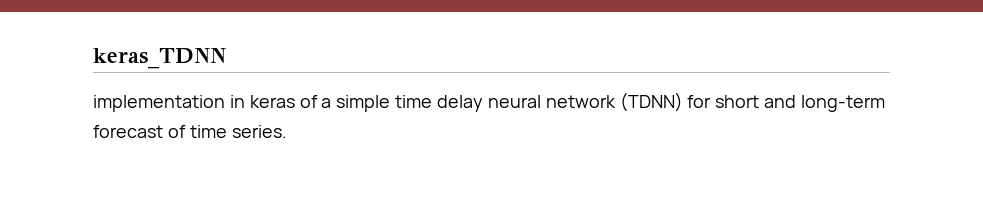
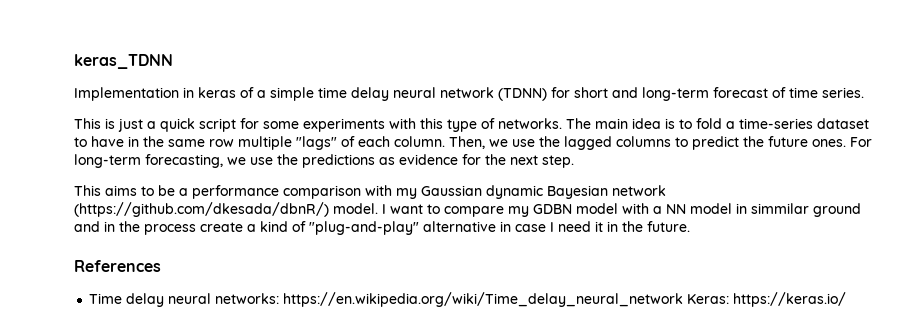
- implementation in keras of a simple time delay neural network (TDNN) for short and long-term forecast of time series.
+ Implementation in keras of a simple time delay neural network (TDNN) for short and long-term forecast of time series.
+ This is just a quick script for some experiments with this type of networks. The main idea is to fold a time-series dataset to have in the same row multiple "lags" of each column. Then, we use the lagged columns to predict the future ones. For long-term forecasting, we use the predictions as evidence for the next step.
+ This aims to be a performance comparison with my Gaussian dynamic Bayesian network (https://github.com/dkesada/dbnR/) model. I want to compare my GDBN model with a NN model in simmilar ground and in the process create a kind of "plug-and-play" alternative in case I need it in the future.
+ References
+ Time delay neural networks: https://en.wikipedia.org/wiki/Time_delay_neural_network Keras: https://keras.io/

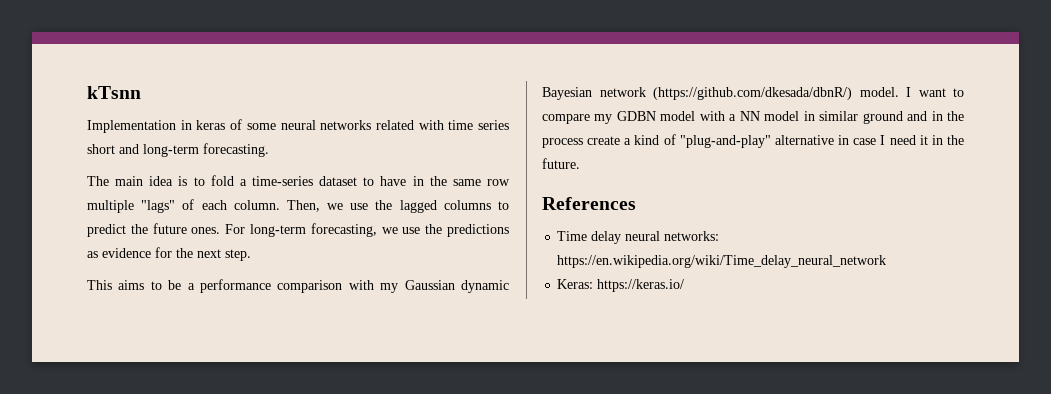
- keras_TDNN
+ kTsnn
- Implementation in keras of a simple time delay neural network (TDNN) for short and long-term forecast of time series.
- This is just a quick script for some experiments with this type of networks. The main idea is to fold a time-series dataset to have in the same row multiple "lags" of each column.
+ Implementation in keras of some neural networks related with time series short and long-term forecasting.
+ The main idea is to fold a time-series dataset to have in the same row multiple "lags" of each column.
- I want to compare my GDBN model with a NN model in simmilar ground and in the process create a kind of "plug-and-play" alternative in case I need it in the future.
+ I want to compare my GDBN model with a NN model in similar ground and in the process create a kind of "plug-and-play" alternative in case I need it in the future.
- Time delay neural networks: https://en.wikipedia.org/wiki/Time_delay_neural_network Keras: https://keras.io/
+ Time delay neural networks: https://en.wikipedia.org/wiki/Time_delay_neural_network
+ Keras: https://keras.io/

